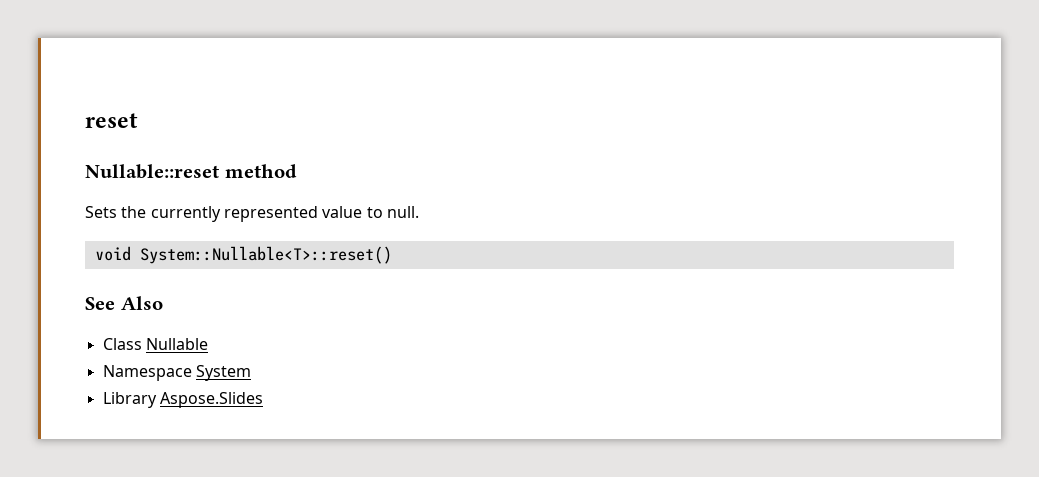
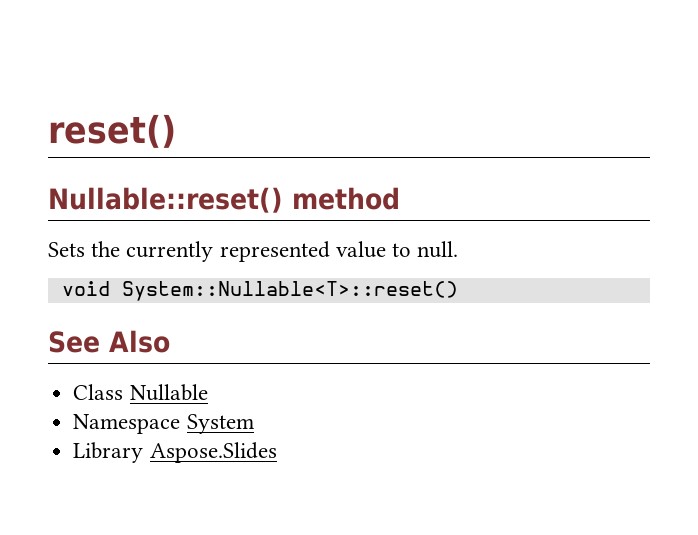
- reset
- Nullable::reset method
+ reset()
+ Nullable::reset() method

